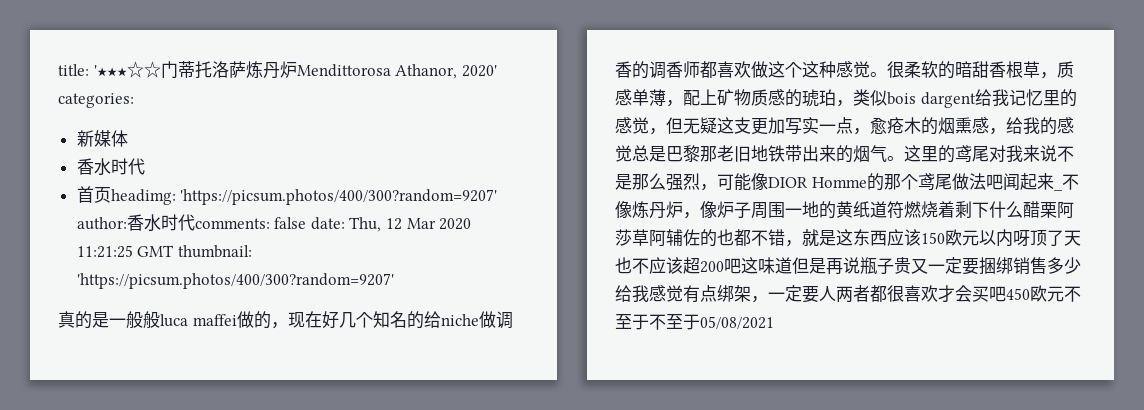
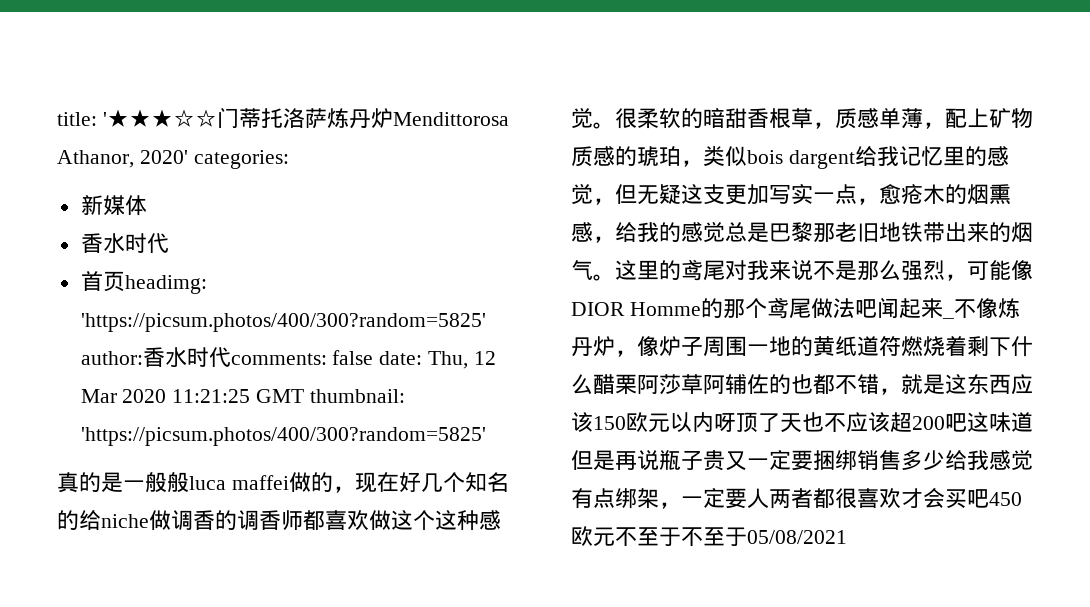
- 首页headimg: 'https://picsum.photos/400/300?random=9207' author:香水时代comments: false date: Thu, 12 Mar 2020 11:21:25 GMT thumbnail: 'https://picsum.photos/400/300?random=9207'
+ 首页headimg: 'https://picsum.photos/400/300?random=5825' author:香水时代comments: false date: Thu, 12 Mar 2020 11:21:25 GMT thumbnail: 'https://picsum.photos/400/300?random=5825'

